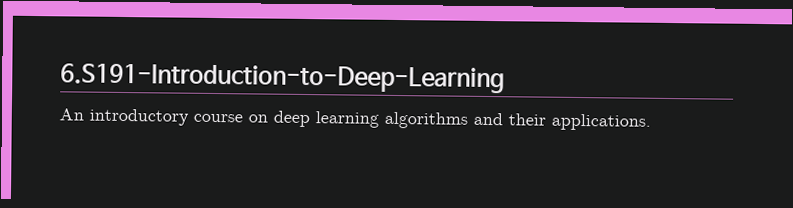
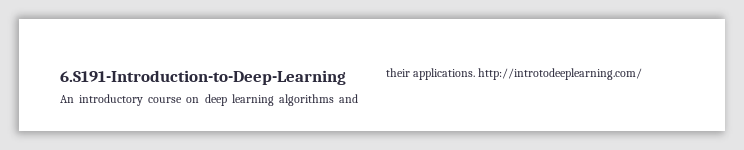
- An introductory course on deep learning algorithms and their applications.
+ An introductory course on deep learning algorithms and their applications. http://introtodeeplearning.com/

